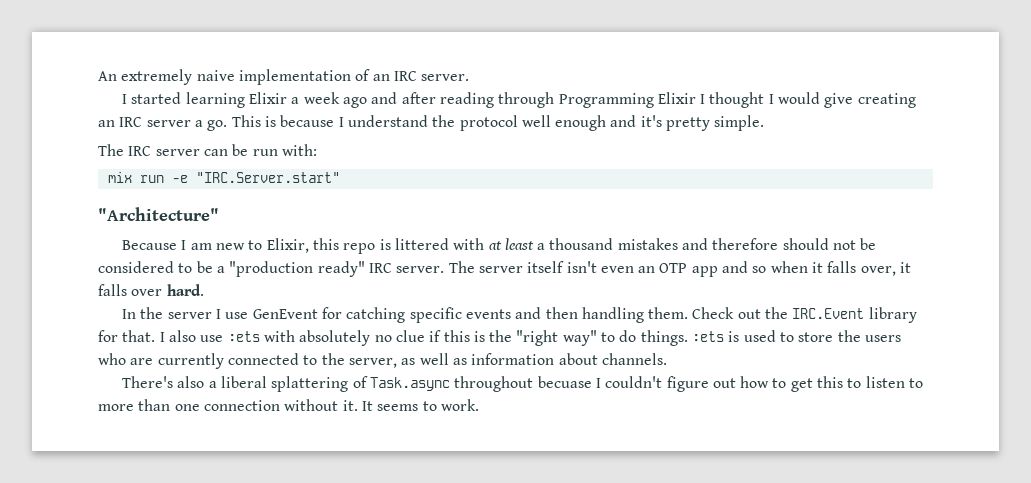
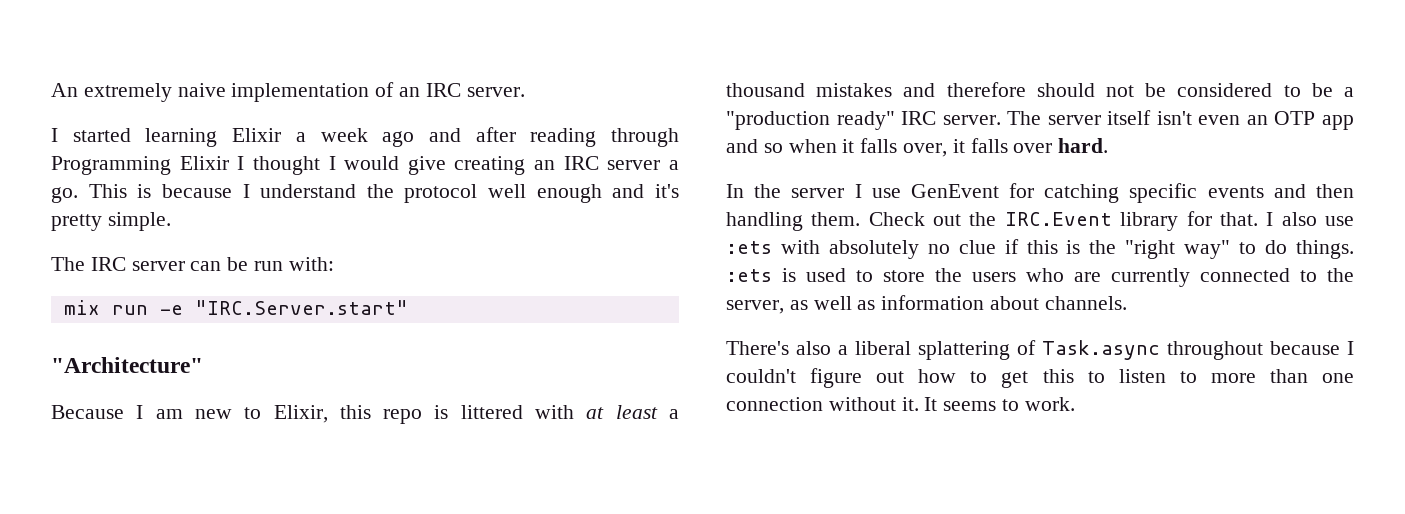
- There's also a liberal splattering of Task.async throughout becuase I couldn't figure out how to get this to listen to more than one connection without it.
+ There's also a liberal splattering of Task.async throughout because I couldn't figure out how to get this to listen to more than one connection without it.

